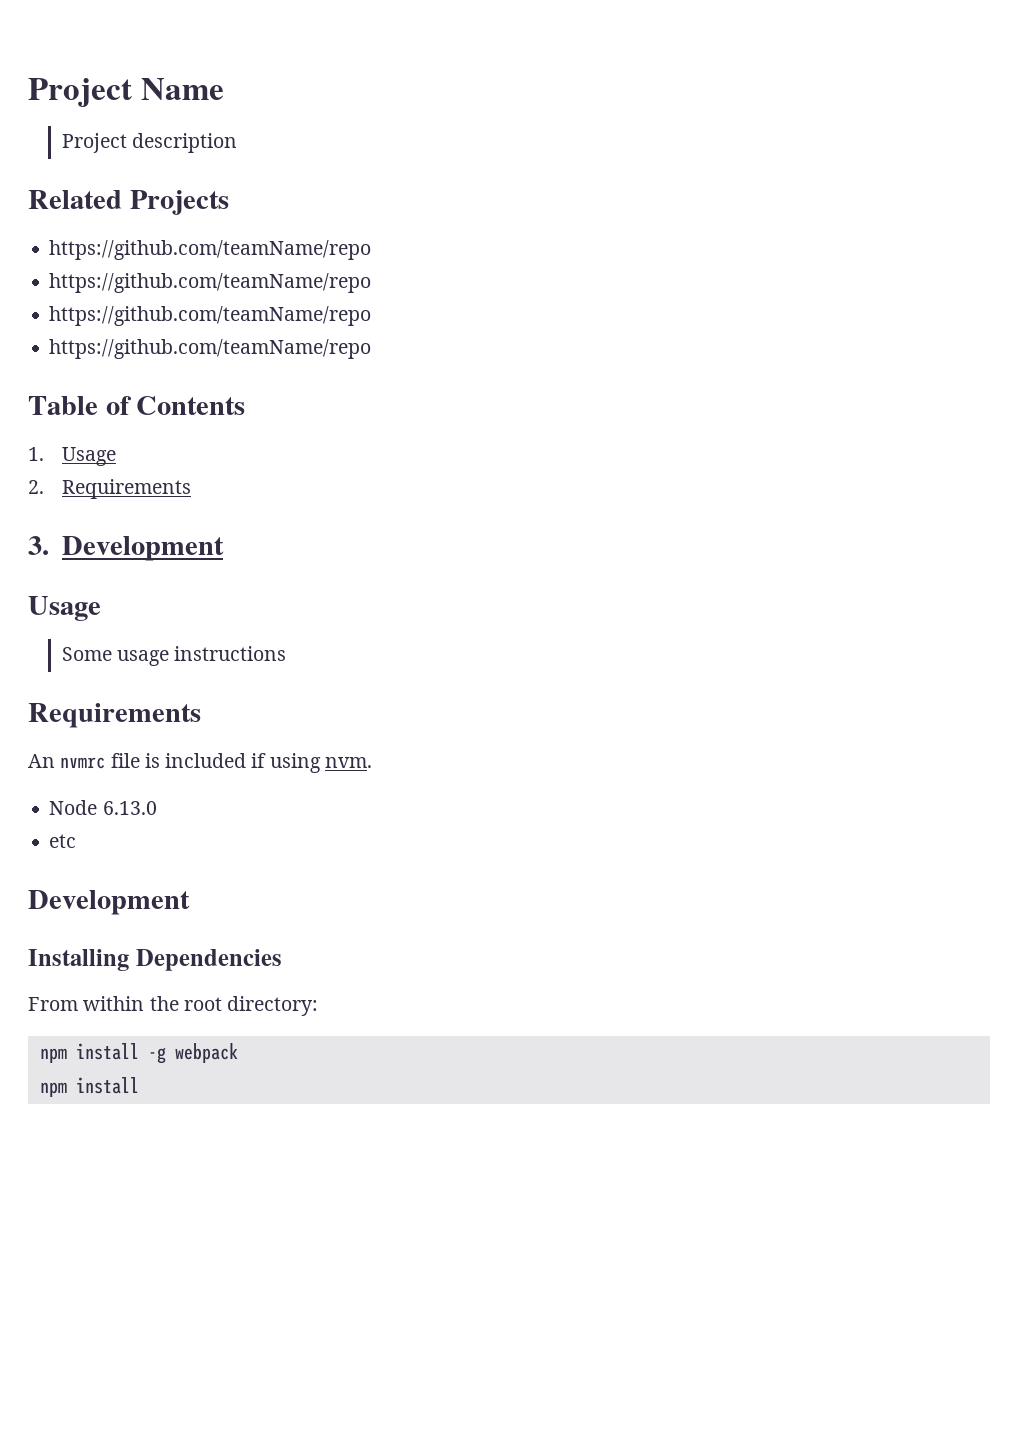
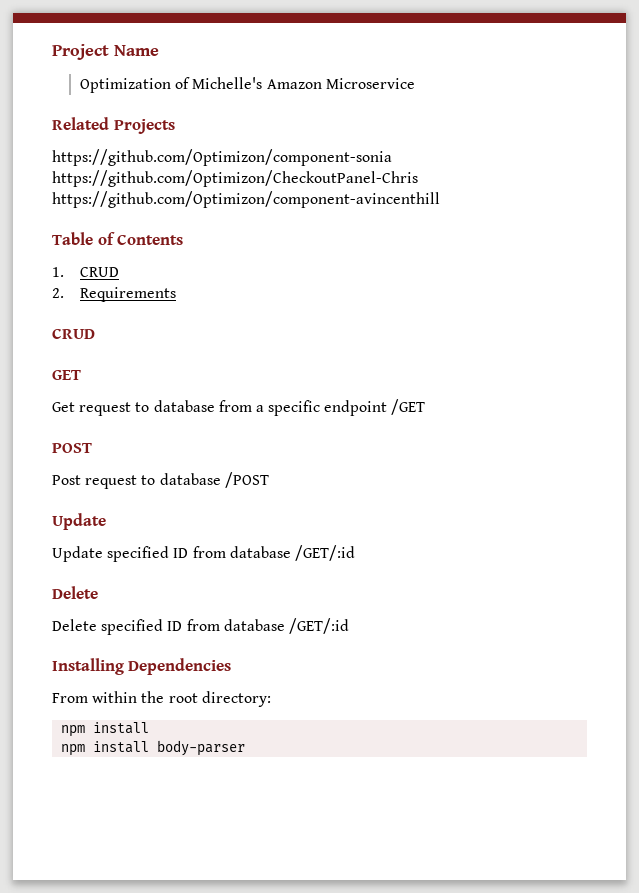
- Project description
+ Optimization of Michelle's Amazon Microservice
  Related Projects
- https://github.com/teamName/repo
- https://github.com/teamName/repo
- https://github.com/teamName/repo
- https://github.com/teamName/repo
+ https://github.com/Optimizon/component-sonia https://github.com/Optimizon/CheckoutPanel-Chris https://github.com/Optimizon/component-avincenthill
- 1. Usage
+ 1. CRUD
  2. Requirements
- 3. Development
- Usage
- Some usage instructions
- Requirements
- An nvmrc file is included if using nvm.
- Node 6.13.0
- etc
- Development
+ CRUD
+ GET
+ Get request to database from a specific endpoint /GET
+ POST
+ Post request to database /POST
+ Update
+ Update specified ID from database /GET/:id
+ Delete
+ Delete specified ID from database /GET/:id
  From within the root directory:
- npm install -g webpack
  npm install
+ npm install body-parser

